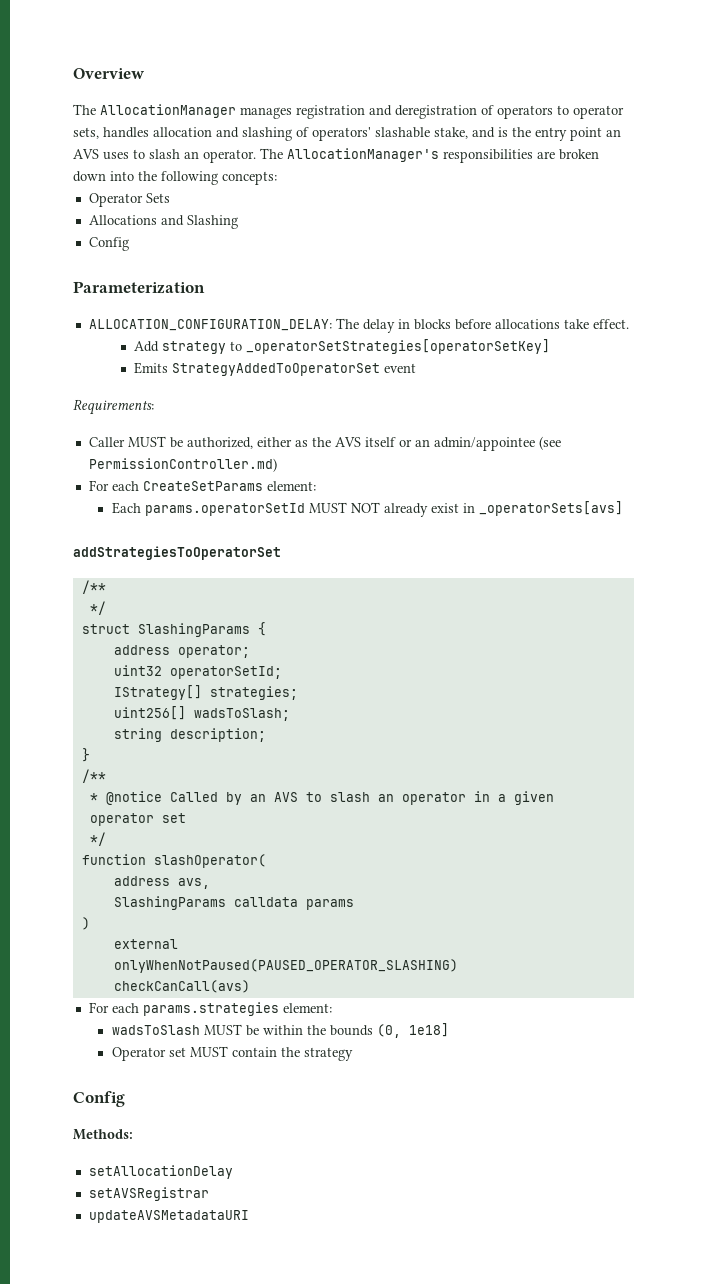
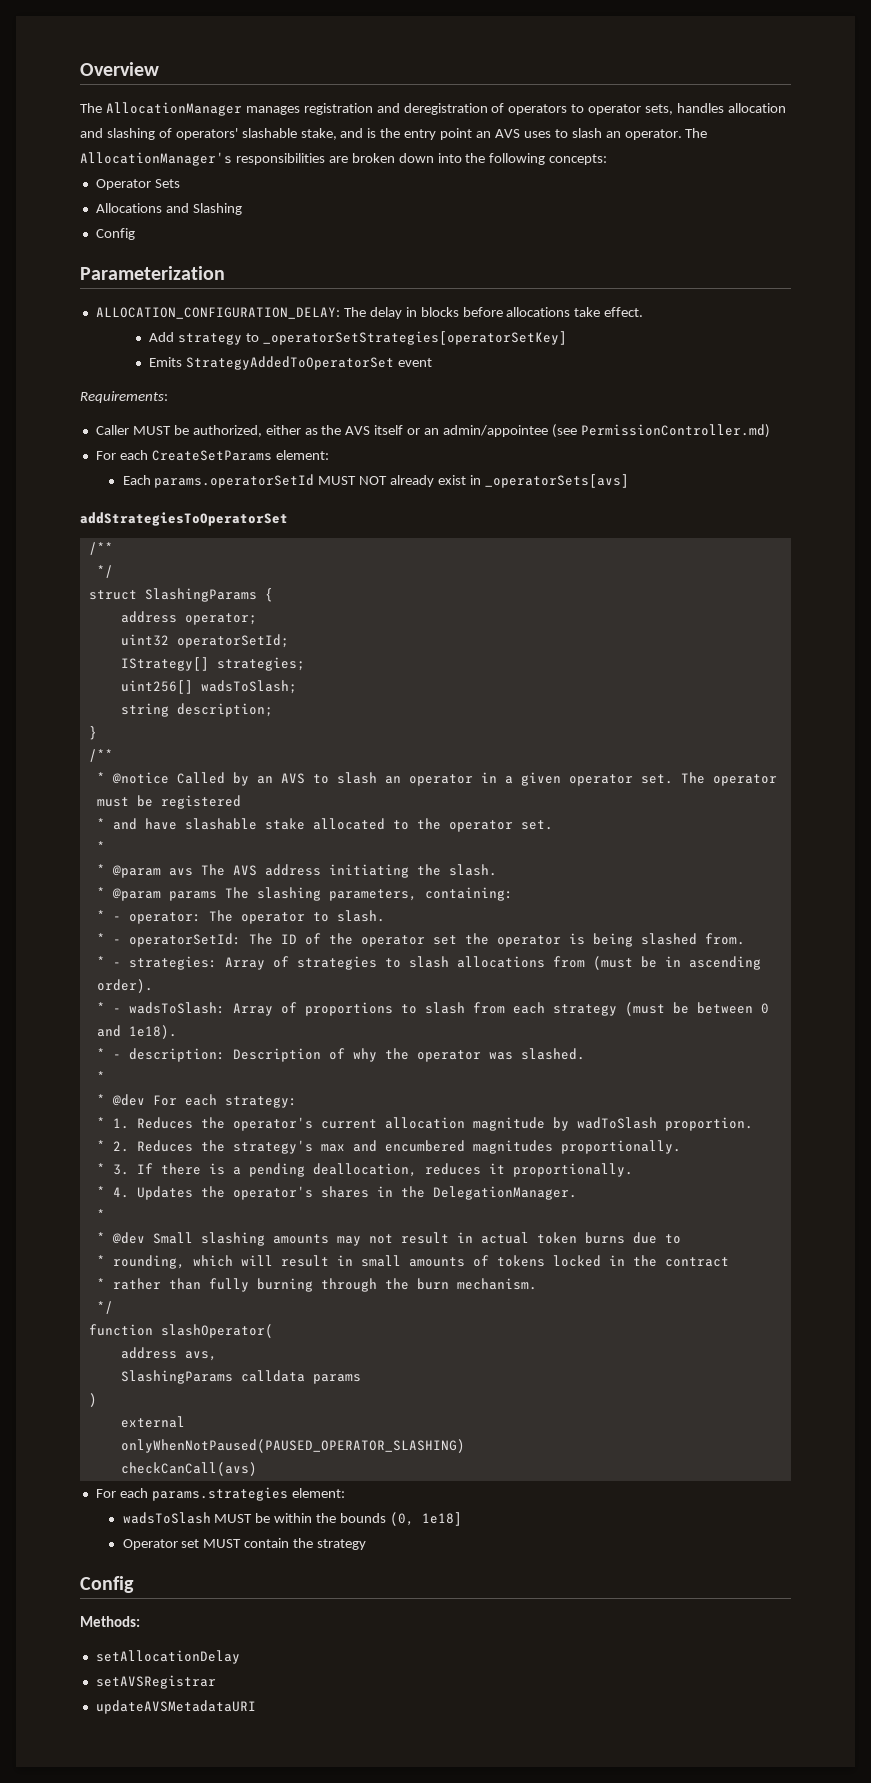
- * @notice Called by an AVS to slash an operator in a given operator set
+ * @notice Called by an AVS to slash an operator in a given operator set. The operator must be registered
+ * and have slashable stake allocated to the operator set.
+ *
+ * @param avs The AVS address initiating the slash.
+ * @param params The slashing parameters, containing:
+ * - operator: The operator to slash.
+ * - operatorSetId: The ID of the operator set the operator is being slashed from.
+ * - strategies: Array of strategies to slash allocations from (must be in ascending order).
+ * - wadsToSlash: Array of proportions to slash from each strategy (must be between 0 and 1e18).
+ * - description: Description of why the operator was slashed.
+ *
+ * @dev For each strategy:
+ * 1. Reduces the operator's current allocation magnitude by wadToSlash proportion.
+ * 2. Reduces the strategy's max and encumbered magnitudes proportionally.
+ * 3. If there is a pending deallocation, reduces it proportionally.
+ * 4. Updates the operator's shares in the DelegationManager.
+ *
+ * @dev Small slashing amounts may not result in actual token burns due to
+ * rounding, which will result in small amounts of tokens locked in the contract
+ * rather than fully burning through the burn mechanism.

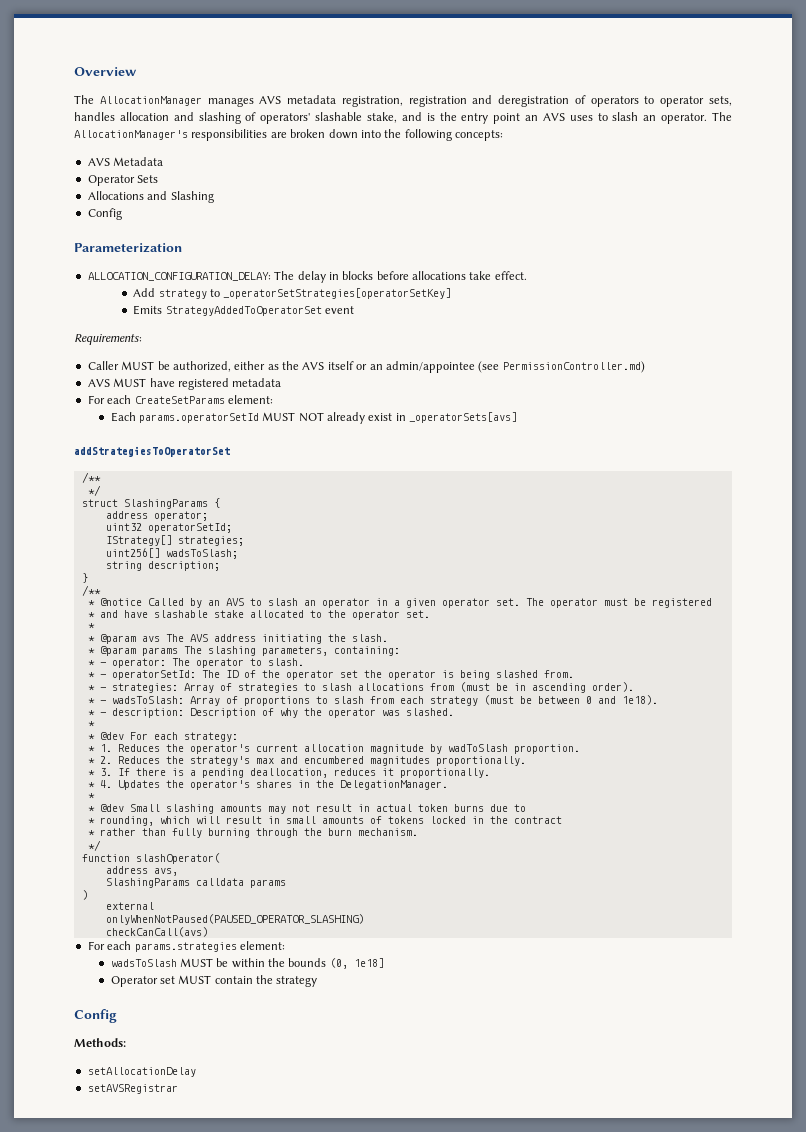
- The AllocationManager manages registration and deregistration of operators to operator sets, handles allocation and slashing of operators' slashable stake, and is the entry point an AVS uses to slash an operator.
+ The AllocationManager manages AVS metadata registration, registration and deregistration of operators to operator sets, handles allocation and slashing of operators' slashable stake, and is the entry point an AVS uses to slash an operator.
+ AVS Metadata
+ AVS MUST have registered metadata
- updateAVSMetadataURI

